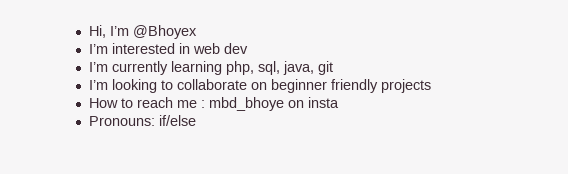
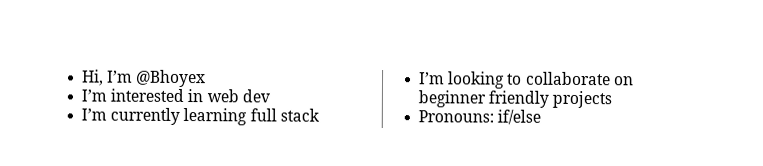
- I’m currently learning php, sql, java, git
+ I’m currently learning full stack
- How to reach me : mbd_bhoye on insta

